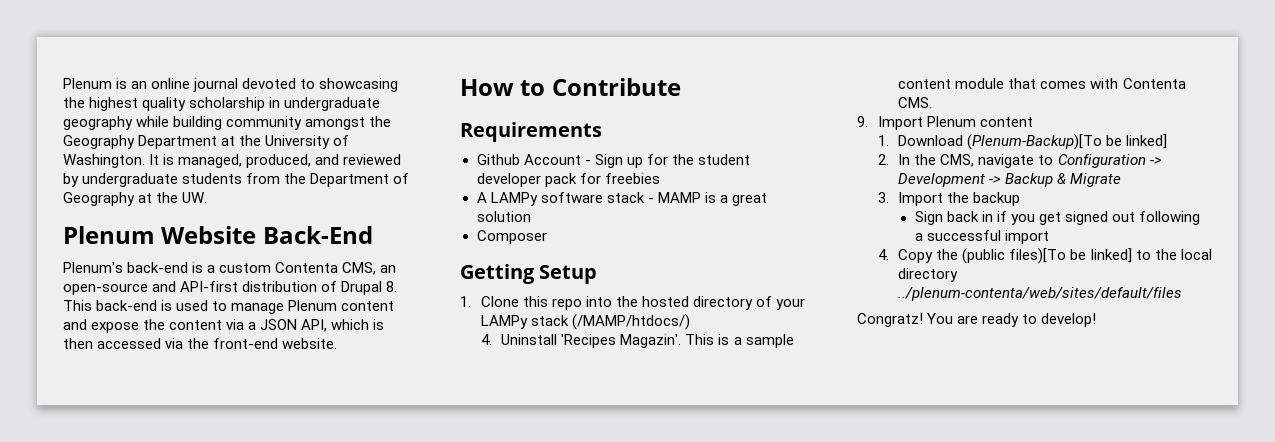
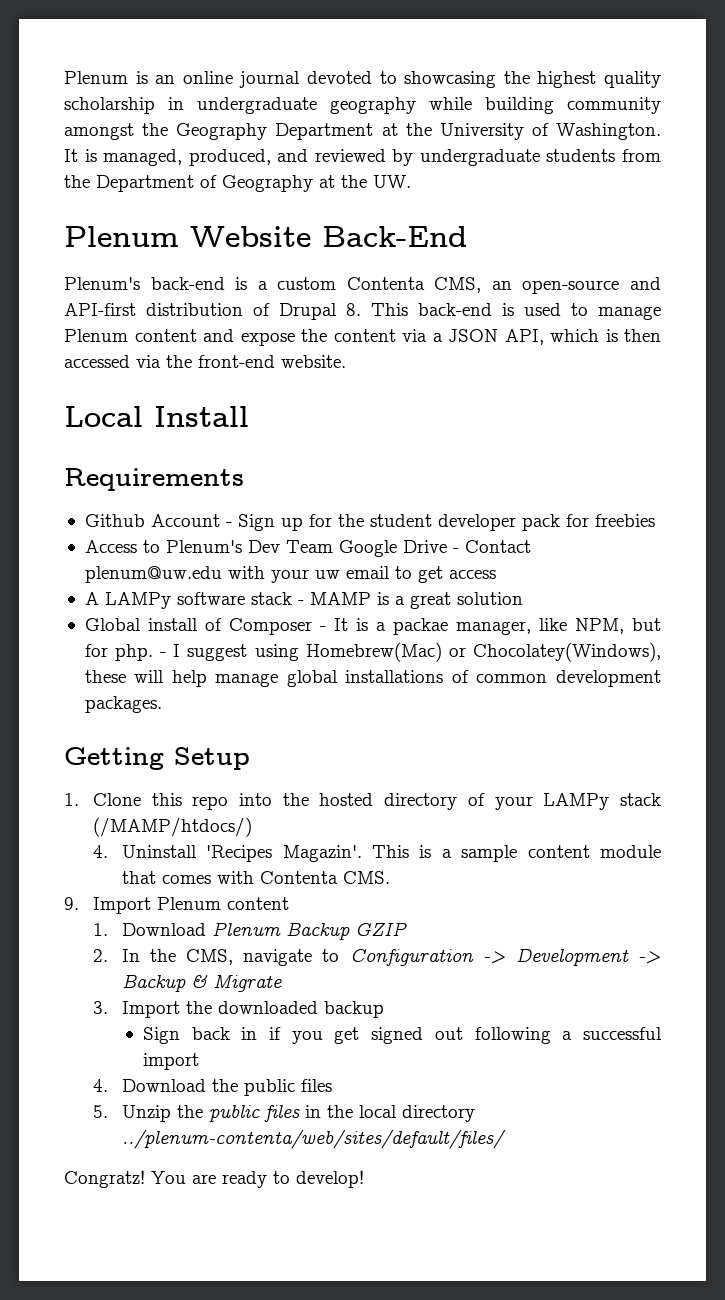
- How to Contribute
+ Local Install
+ Access to Plenum's Dev Team Google Drive - Contact plenum@uw.edu with your uw email to get access
- Composer
+ Global install of Composer - It is a packae manager, like NPM, but for php. - I suggest using Homebrew(Mac) or Chocolatey(Windows), these will help manage global installations of common development packages.
- 1. Download (Plenum-Backup)[To be linked]
+ 1. Download Plenum Backup GZIP
- 3. Import the backup
+ 3. Import the downloaded backup
- 4. Copy the (public files)[To be linked] to the local directory ../plenum-contenta/web/sites/default/files
+ 4. Download the public files
+ 5. Unzip the public files in the local directory ../plenum-contenta/web/sites/default/files/

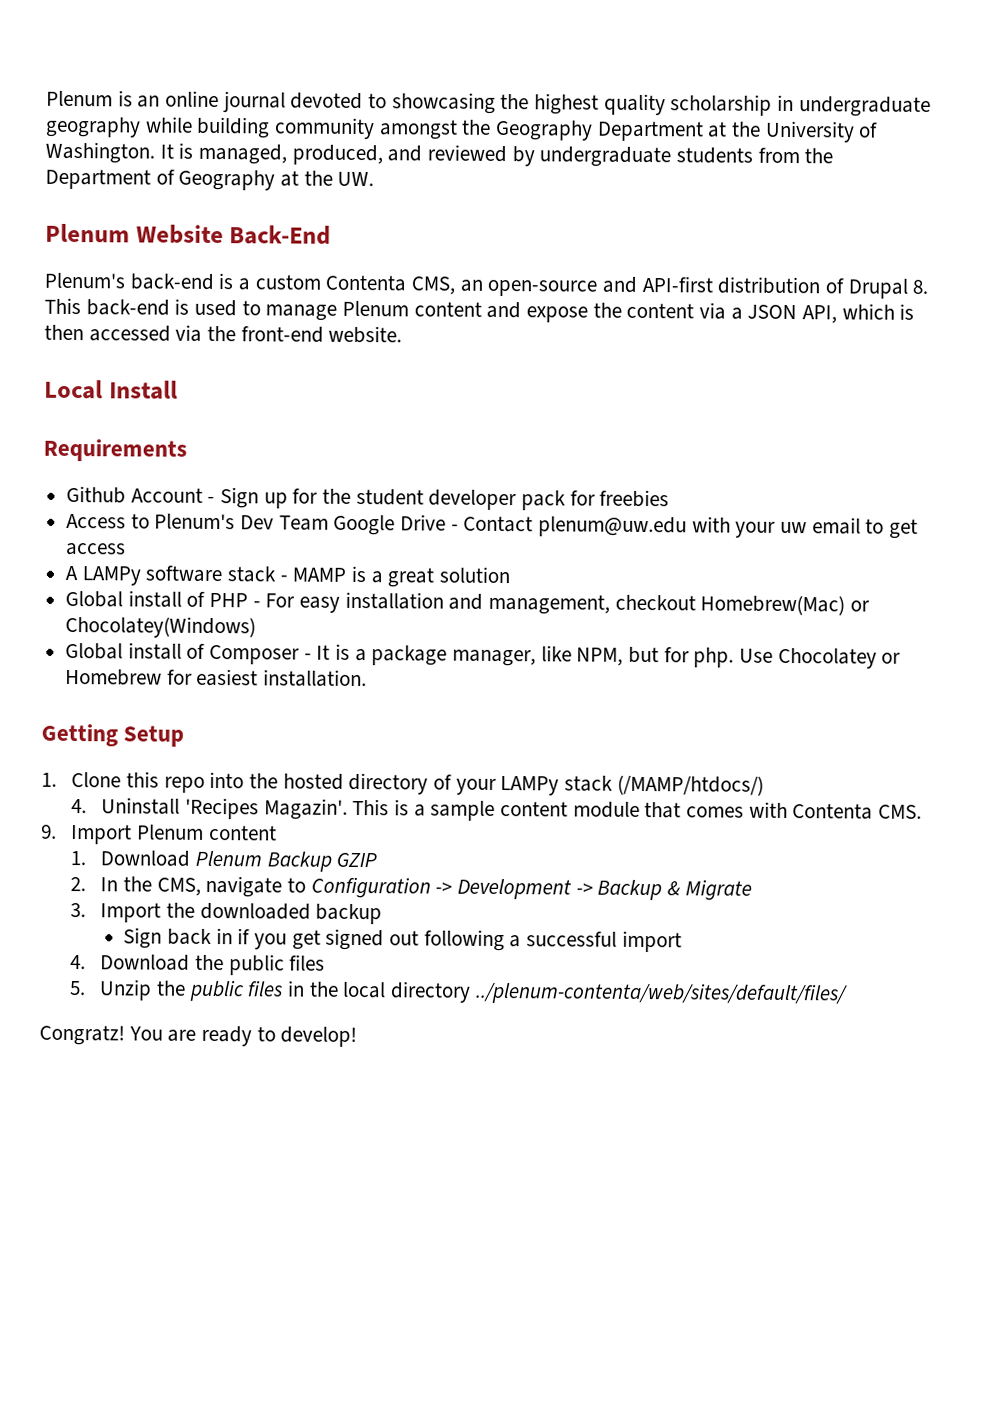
+ Global install of PHP - For easy installation and management, checkout Homebrew(Mac) or Chocolatey(Windows)
- Global install of Composer - It is a packae manager, like NPM, but for php.
+ Global install of Composer - It is a package manager, like NPM, but for php.
- - I suggest using Homebrew(Mac) or Chocolatey(Windows), these will help manage global installations of common development packages.
+ Use Chocolatey or Homebrew for easiest installation.

